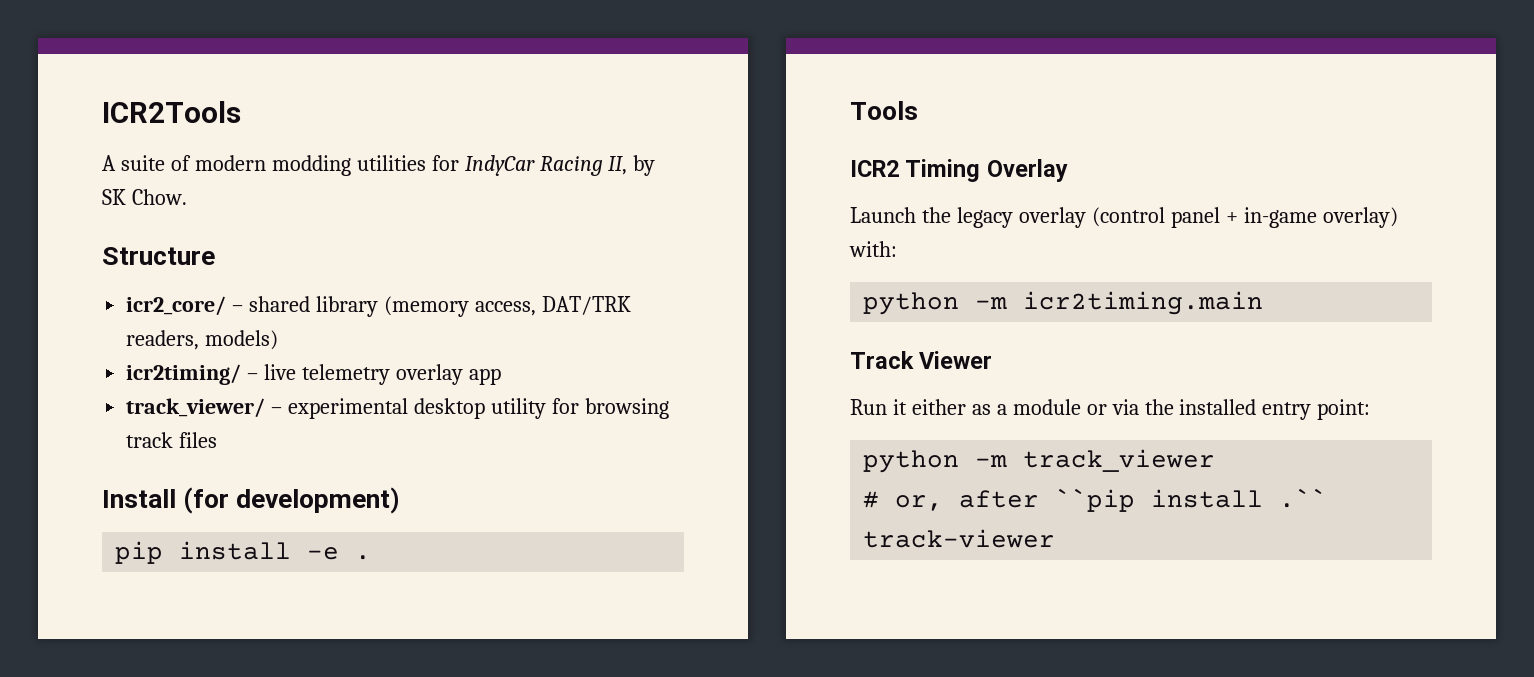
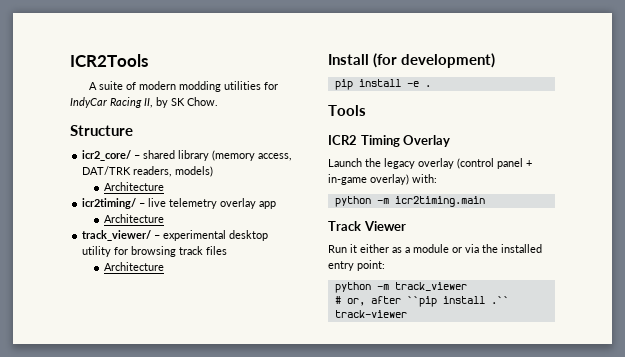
  icr2_core/ – shared library (memory access, DAT/TRK readers, models)
+ Architecture
  icr2timing/ – live telemetry overlay app
+ Architecture
  track_viewer/ – experimental desktop utility for browsing track files
+ Architecture

